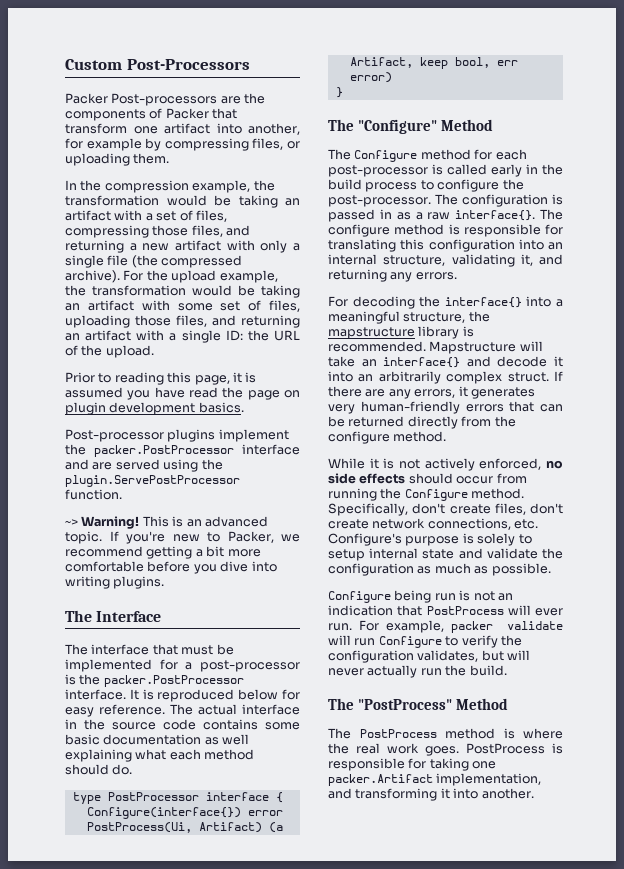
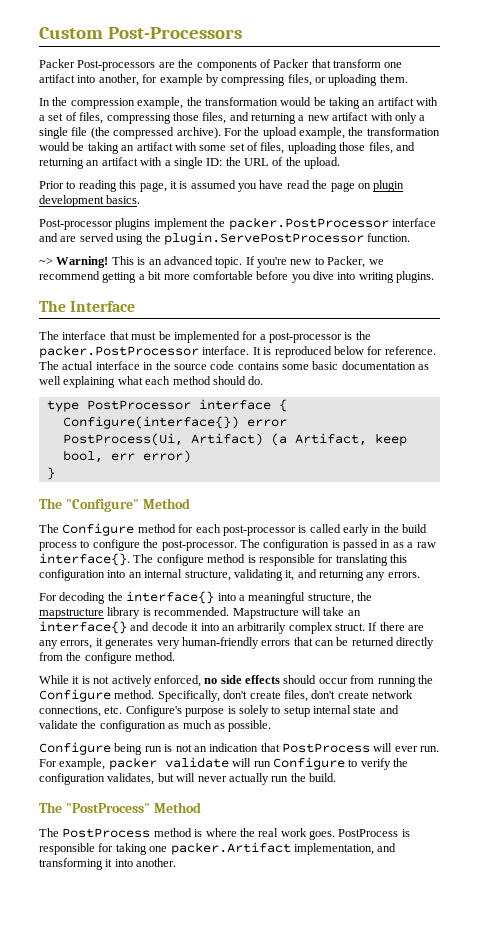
- It is reproduced below for easy reference.
+ It is reproduced below for reference.

